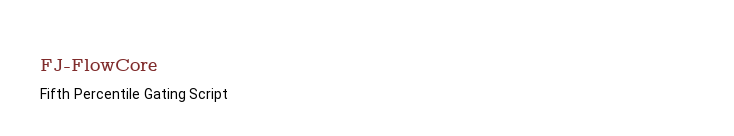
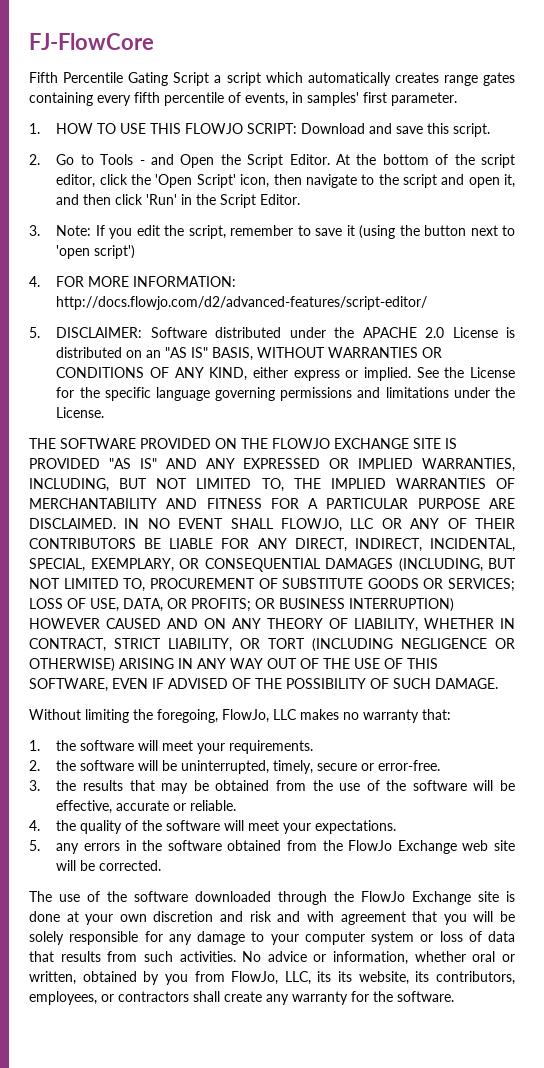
- Fifth Percentile Gating Script
+ Fifth Percentile Gating Script a script which automatically creates range gates containing every fifth percentile of events, in samples' first parameter.
+ 1. HOW TO USE THIS FLOWJO SCRIPT: Download and save this script.
+ 2. Go to Tools - and Open the Script Editor. At the bottom of the script editor, click the 'Open Script' icon, then navigate to the script and open it, and then click 'Run' in the Script Editor.
+ 3. Note: If you edit the script, remember to save it (using the button next to 'open script')
+ 4. FOR MORE INFORMATION: http://docs.flowjo.com/d2/advanced-features/script-editor/
+ 5. DISCLAIMER: Software distributed under the APACHE 2.0 License is distributed on an "AS IS" BASIS, WITHOUT WARRANTIES OR CONDITIONS OF ANY KIND, either express or implied. See the License for the specific language governing permissions and limitations under the License.
+ THE SOFTWARE PROVIDED ON THE FLOWJO EXCHANGE SITE IS PROVIDED "AS IS" AND ANY EXPRESSED OR IMPLIED WARRANTIES, INCLUDING, BUT NOT LIMITED TO, THE IMPLIED WARRANTIES OF MERCHANTABILITY AND FITNESS FOR A PARTICULAR PURPOSE ARE DISCLAIMED. IN NO EVENT SHALL FLOWJO, LLC OR ANY OF THEIR CONTRIBUTORS BE LIABLE FOR ANY DIRECT, INDIRECT, INCIDENTAL, SPECIAL, EXEMPLARY, OR CONSEQUENTIAL DAMAGES (INCLUDING, BUT NOT LIMITED TO, PROCUREMENT OF SUBSTITUTE GOODS OR SERVICES; LOSS OF USE, DATA, OR PROFITS; OR BUSINESS INTERRUPTION) HOWEVER CAUSED AND ON ANY THEORY OF LIABILITY, WHETHER IN CONTRACT, STRICT LIABILITY, OR TORT (INCLUDING NEGLIGENCE OR OTHERWISE) ARISING IN ANY WAY OUT OF THE USE OF THIS SOFTWARE, EVEN IF ADVISED OF THE POSSIBILITY OF SUCH DAMAGE.
+ Without limiting the foregoing, FlowJo, LLC makes no warranty that:
+ 1. the software will meet your requirements.
+ 2. the software will be uninterrupted, timely, secure or error-free.
+ 3. the results that may be obtained from the use of the software will be effective, accurate or reliable.
+ 4. the quality of the software will meet your expectations.
+ 5. any errors in the software obtained from the FlowJo Exchange web site will be corrected.
+ The use of the software downloaded through the FlowJo Exchange site is done at your own discretion and risk and with agreement that you will be solely responsible for any damage to your computer system or loss of data that results from such activities. No advice or information, whether oral or written, obtained by you from FlowJo, LLC, its its website, its contributors, employees, or contractors shall create any warranty for the software.

